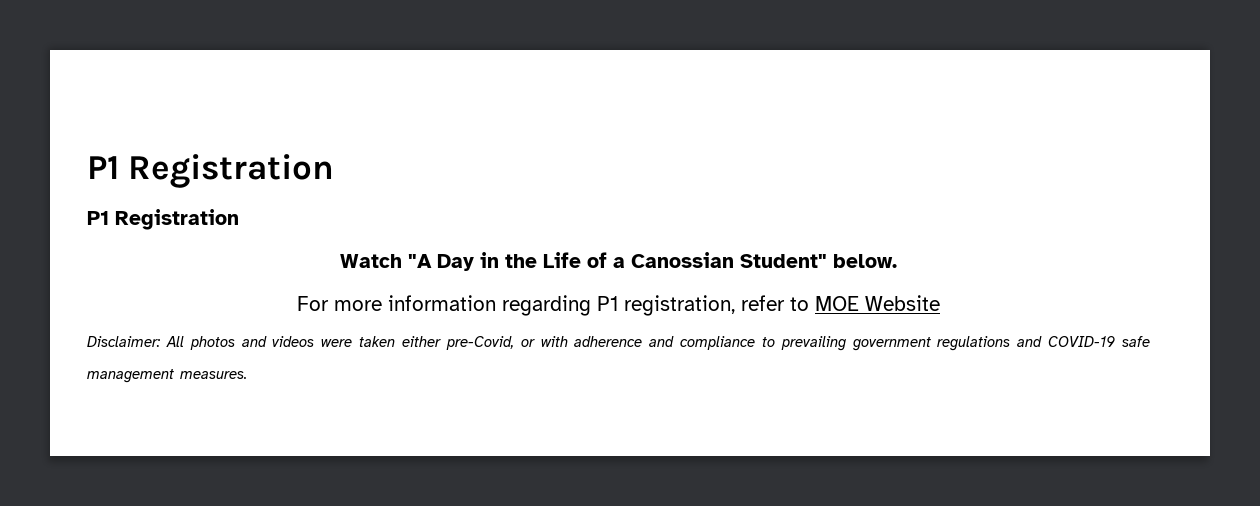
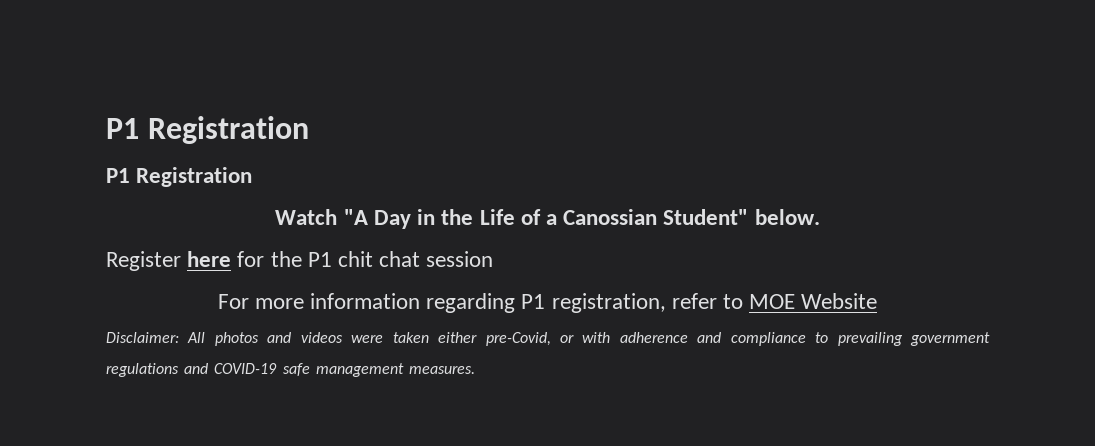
+ Register here for the P1 chit chat session

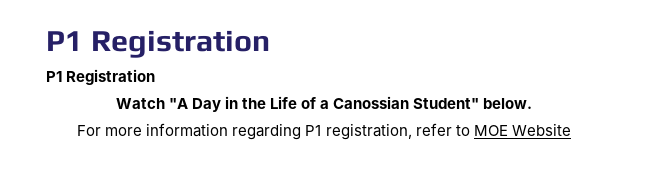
- Register here for the P1 chit chat session
- Disclaimer: All photos and videos were taken either pre-Covid, or with adherence and compliance to prevailing government regulations and COVID-19 safe management measures.

